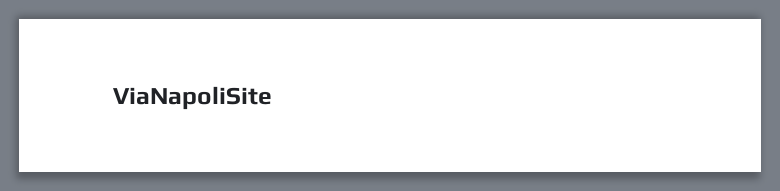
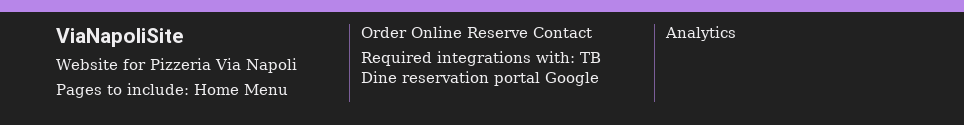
+ Website for Pizzeria Via Napoli
+ Pages to include: Home Menu Order Online Reserve Contact
+ Required integrations with: TB Dine reservation portal Google Analytics

